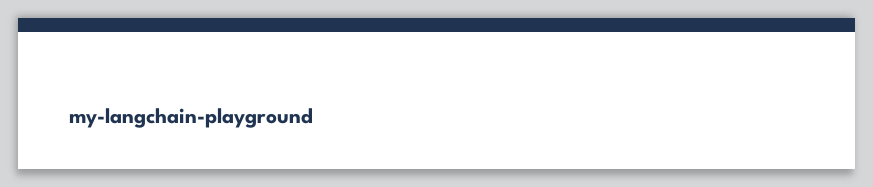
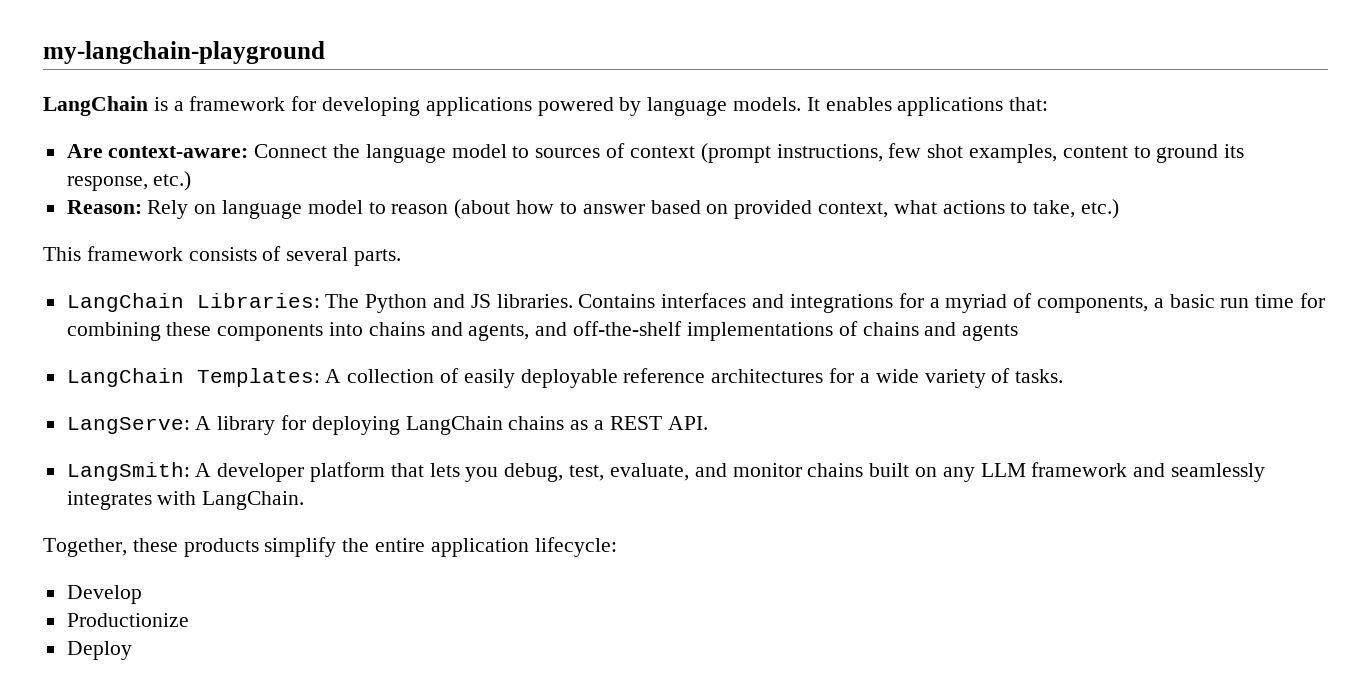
+ LangChain is a framework for developing applications powered by language models. It enables applications that:
+ Are context-aware: Connect the language model to sources of context (prompt instructions, few shot examples, content to ground its response, etc.)
+ Reason: Rely on language model to reason (about how to answer based on provided context, what actions to take, etc.)
+ This framework consists of several parts.
+ LangChain Libraries: The Python and JS libraries. Contains interfaces and integrations for a myriad of components, a basic run time for combining these components into chains and agents, and off-the-shelf implementations of chains and agents
+ LangChain Templates: A collection of easily deployable reference architectures for a wide variety of tasks.
+ LangServe: A library for deploying LangChain chains as a REST API.
+ LangSmith: A developer platform that lets you debug, test, evaluate, and monitor chains built on any LLM framework and seamlessly integrates with LangChain.
+ Together, these products simplify the entire application lifecycle:
+ Develop
+ Productionize
+ Deploy

